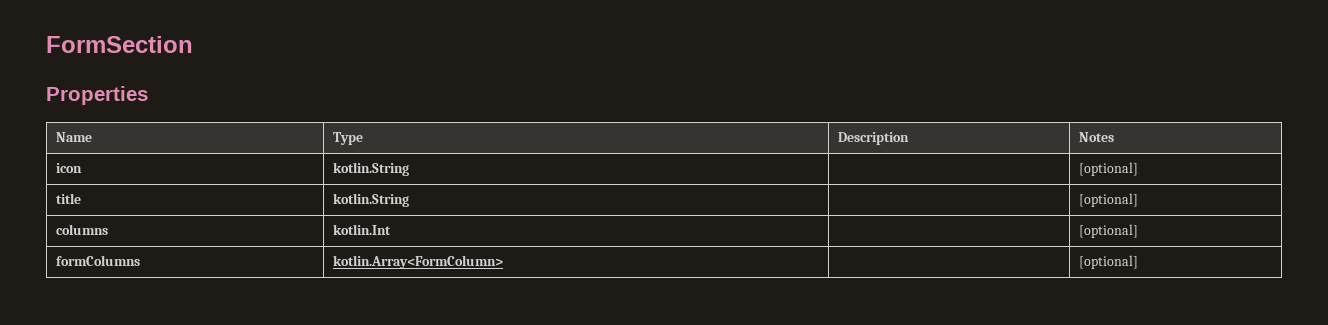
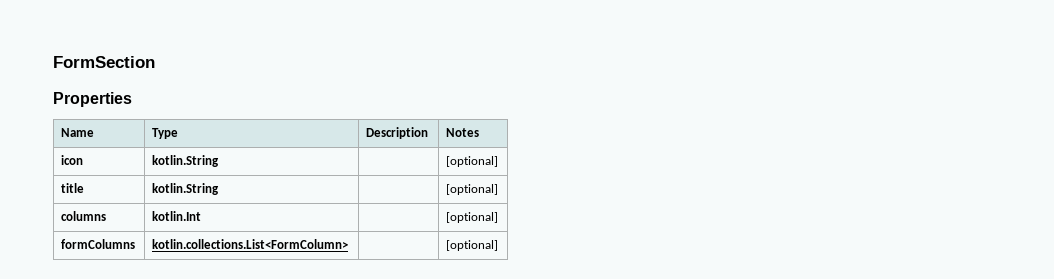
- formColumns | kotlin.Array<FormColumn> | | [optional]
+ formColumns | kotlin.collections.List<FormColumn> | | [optional]

